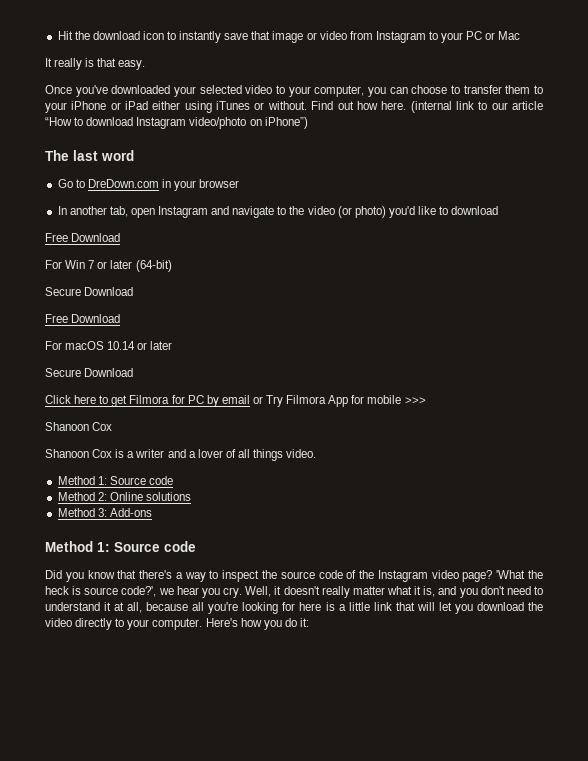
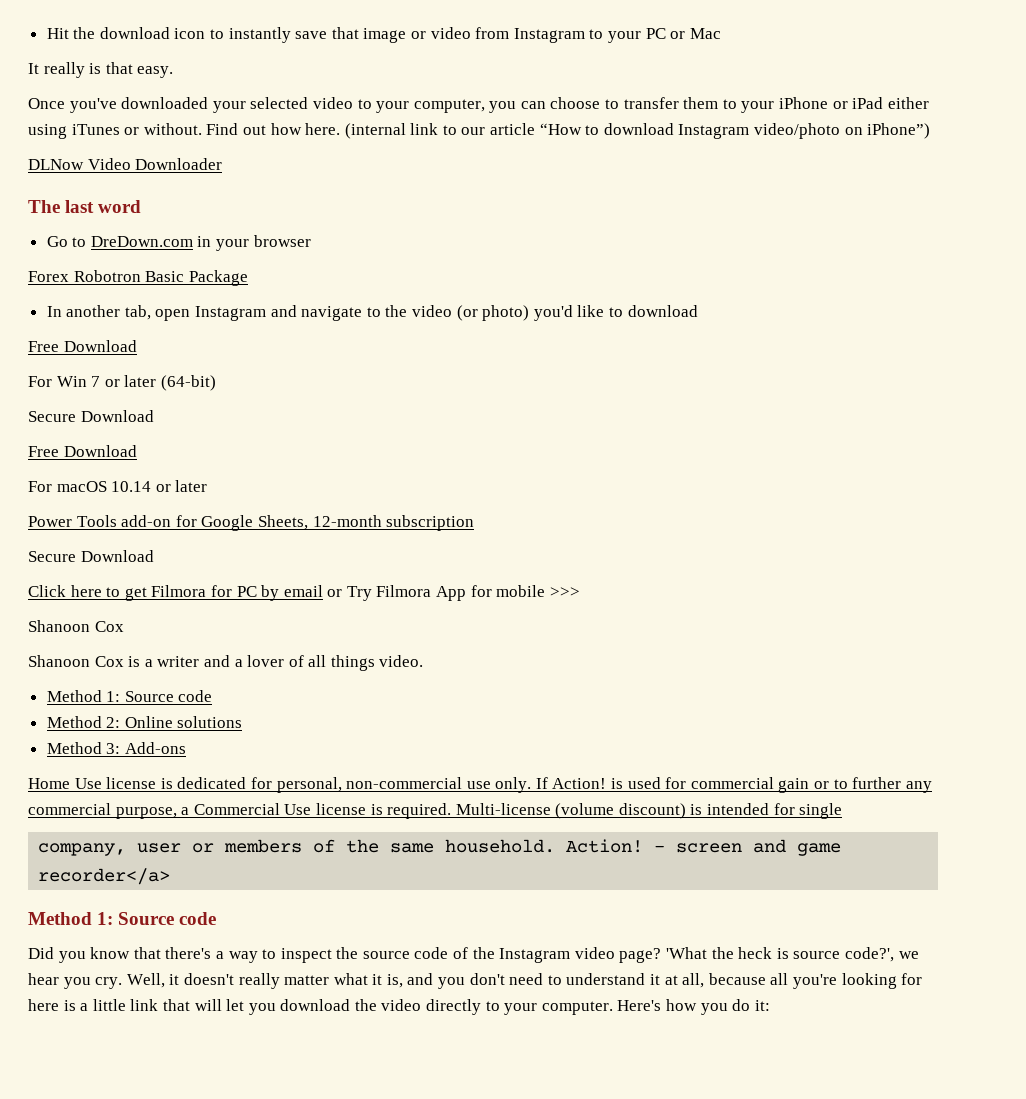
+ DLNow Video Downloader
+ Forex Robotron Basic Package
+ Power Tools add-on for Google Sheets, 12-month subscription
+ Home Use license is dedicated for personal, non-commercial use only. If Action! is used for commercial gain or to further any commercial purpose, a Commercial Use license is required. Multi-license (volume discount) is intended for single
+ company, user or members of the same household. Action! - screen and game recorder</a>

